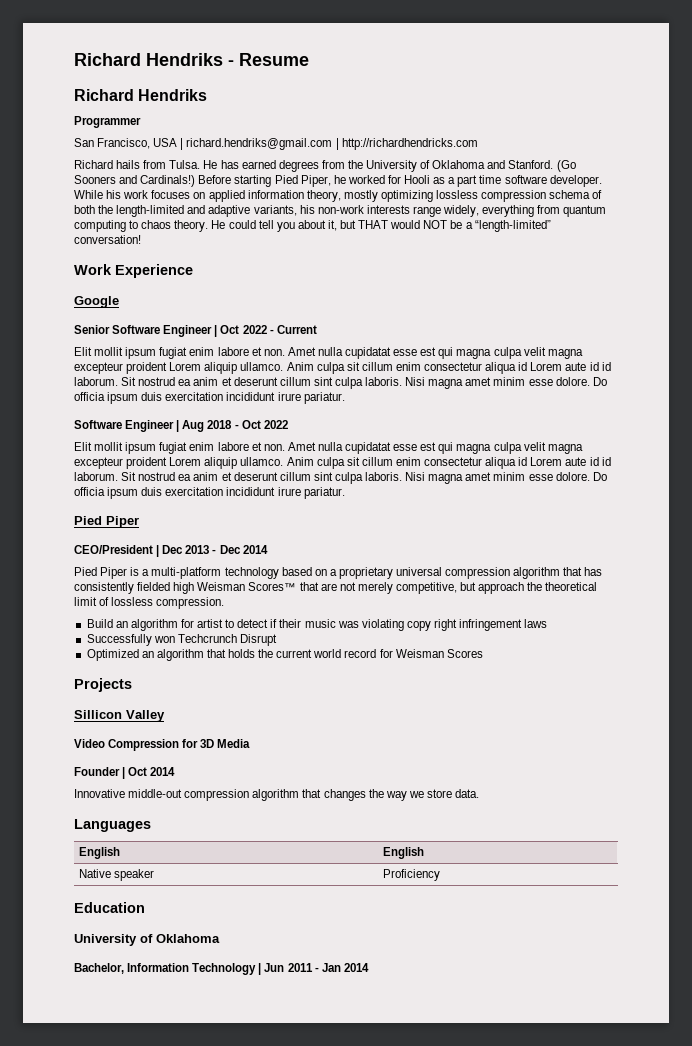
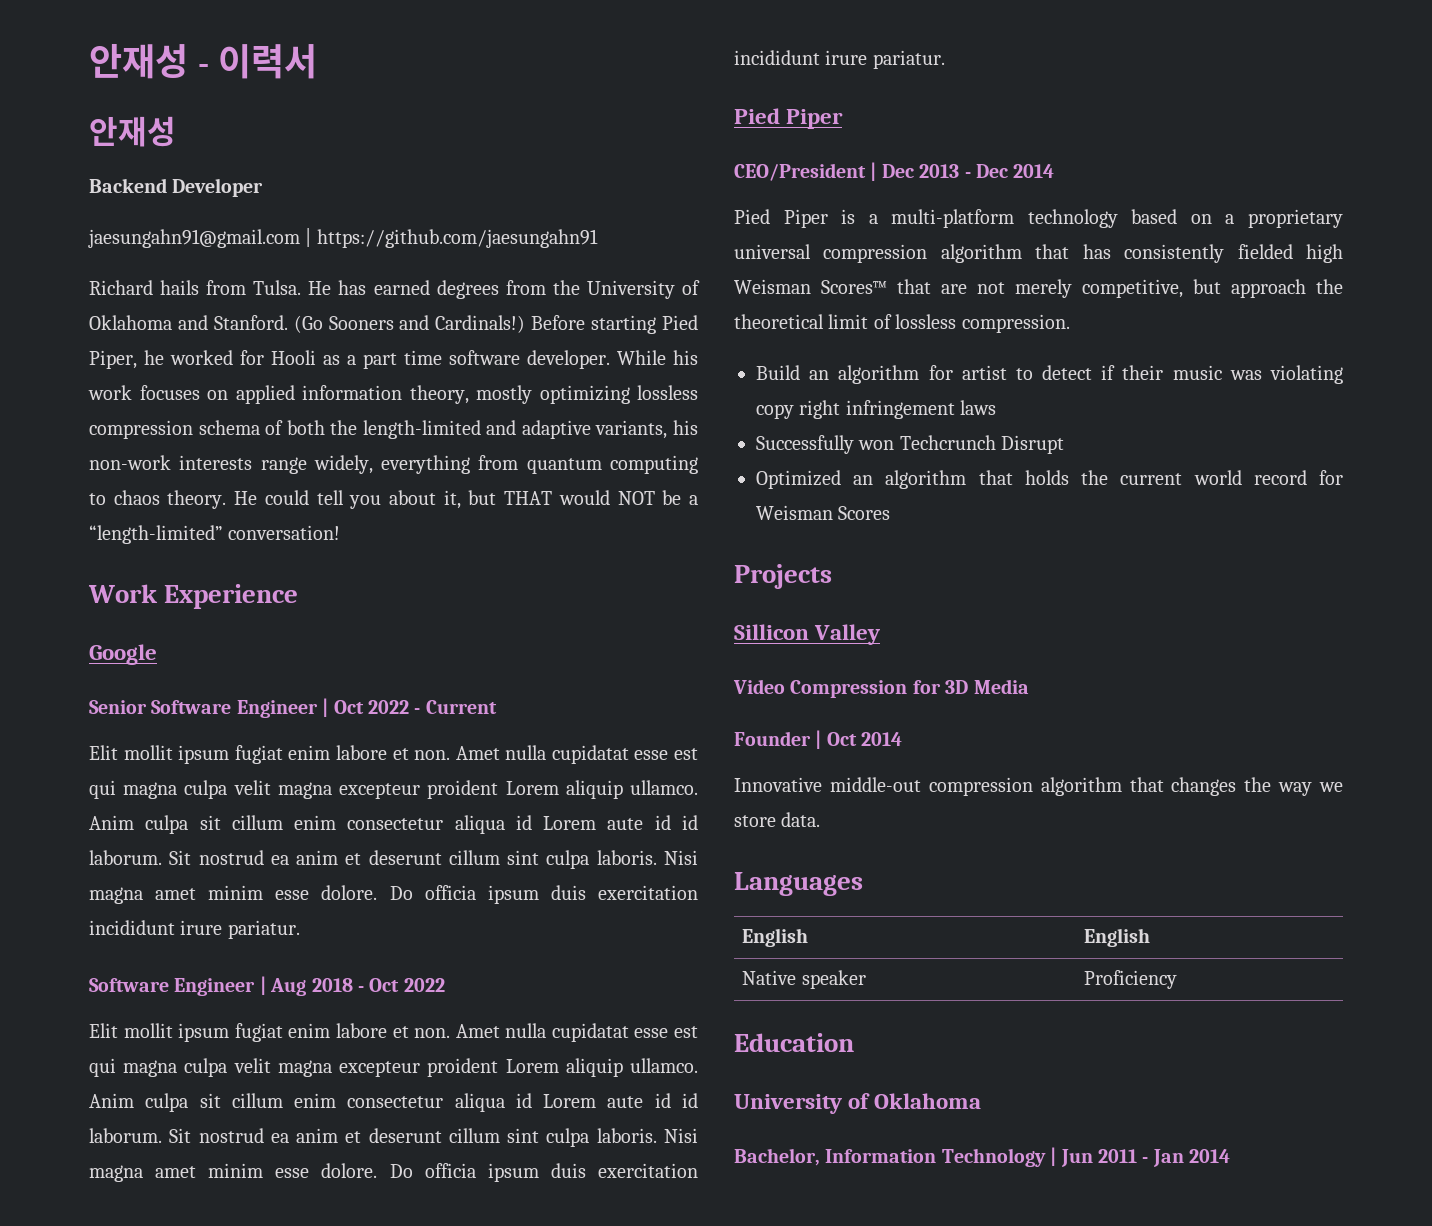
- Richard Hendriks - Resume
- Richard Hendriks
- Programmer
- San Francisco, USA | richard.hendriks@gmail.com | http://richardhendricks.com
+ 안재성 - 이력서
+ 안재성
+ Backend Developer
+ jaesungahn91@gmail.com | https://github.com/jaesungahn91

